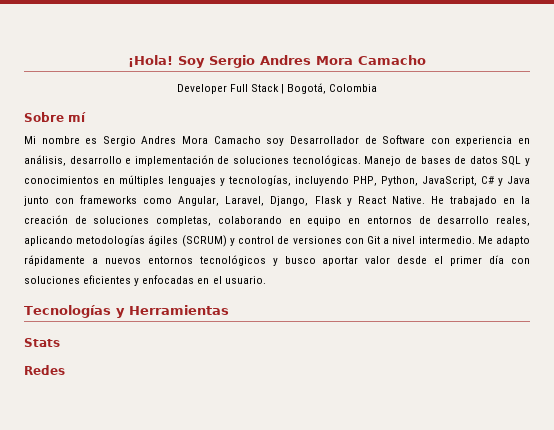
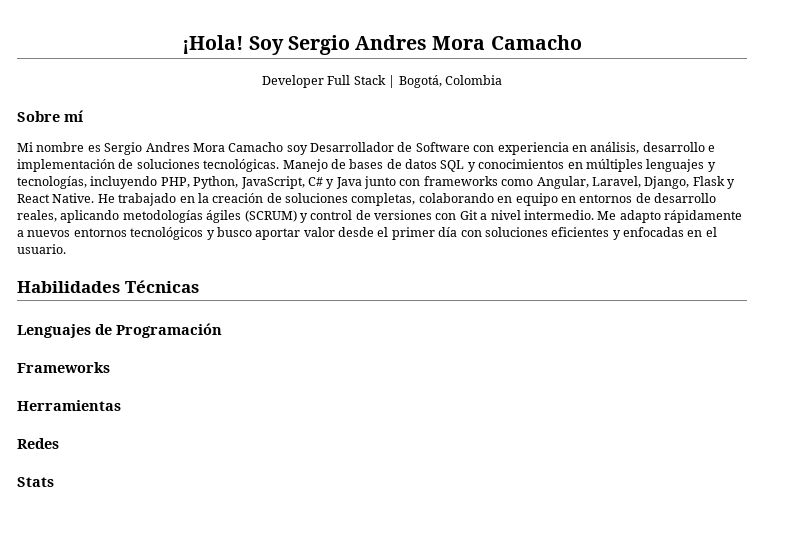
- Tecnologías y Herramientas
+ Habilidades Técnicas
+ Lenguajes de Programación
+ Frameworks
+ Herramientas
+ Redes
- Redes

